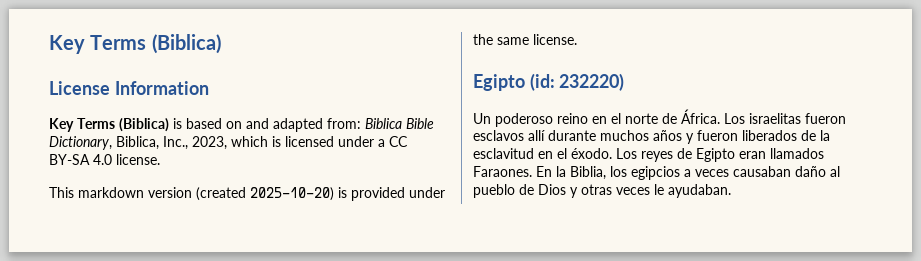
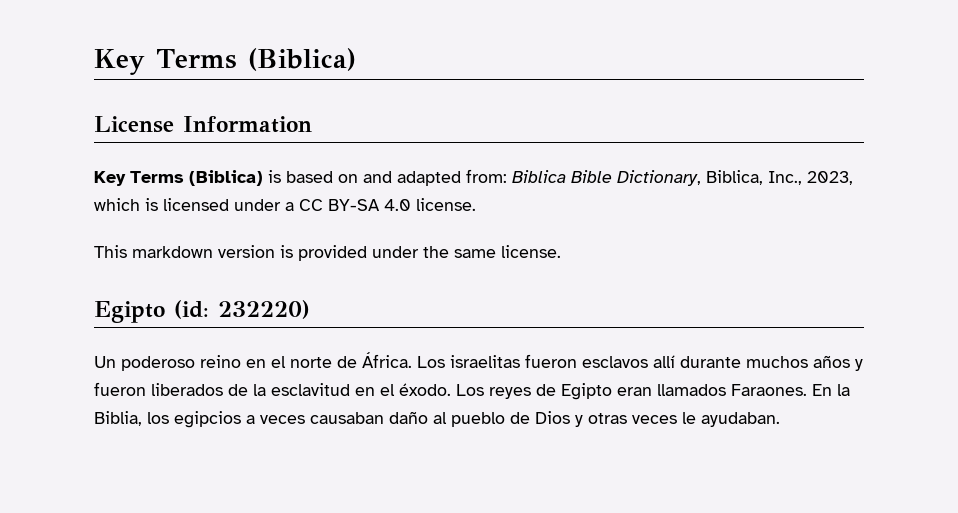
- This markdown version (created 2025-10-20) is provided under the same license.
+ This markdown version is provided under the same license.

